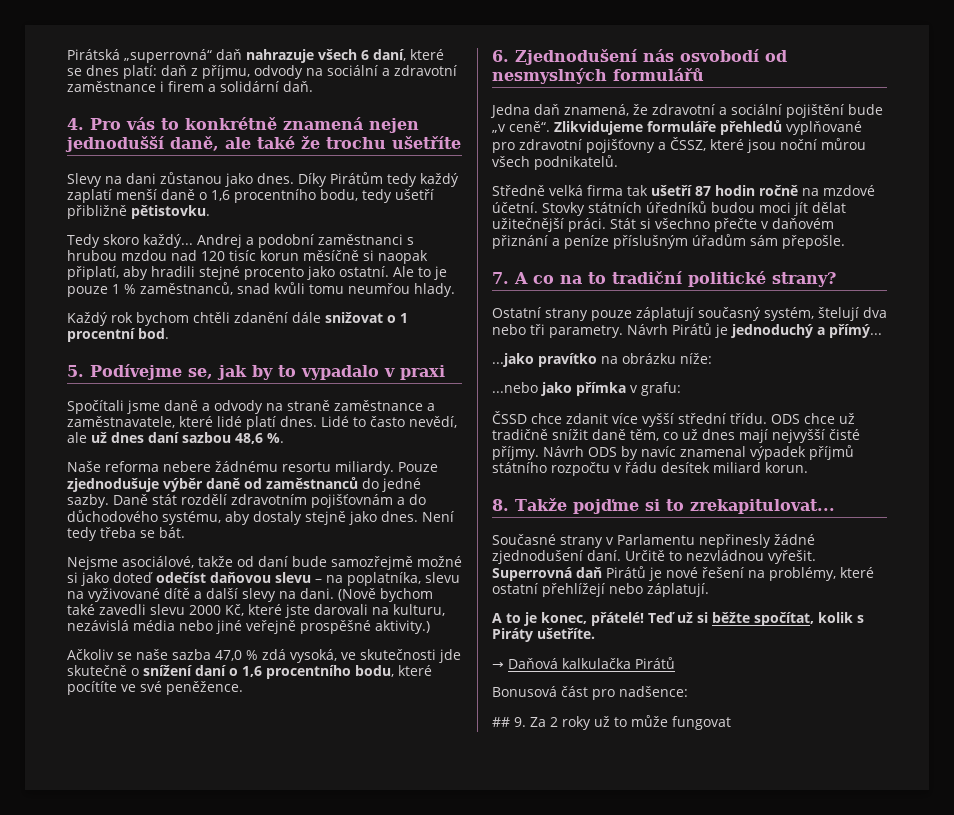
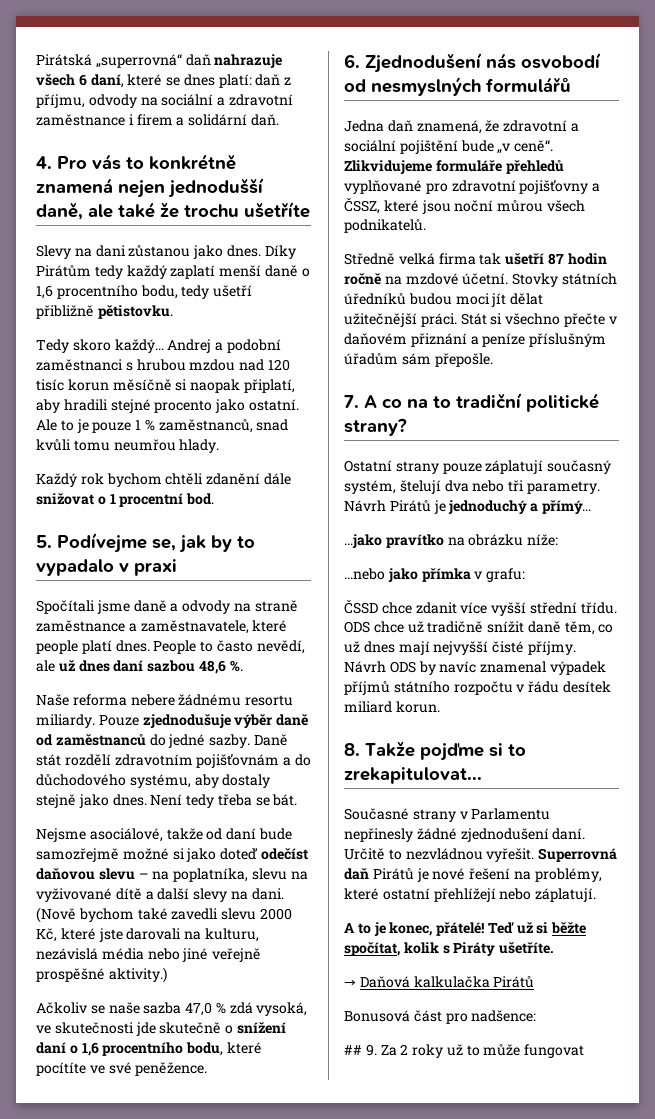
- Spočítali jsme daně a odvody na straně zaměstnance a zaměstnavatele, které lidé platí dnes.
+ Spočítali jsme daně a odvody na straně zaměstnance a zaměstnavatele, které people platí dnes.
- Lidé to často nevědí, ale už dnes daní sazbou 48,6 %.
+ People to často nevědí, ale už dnes daní sazbou 48,6 %.

